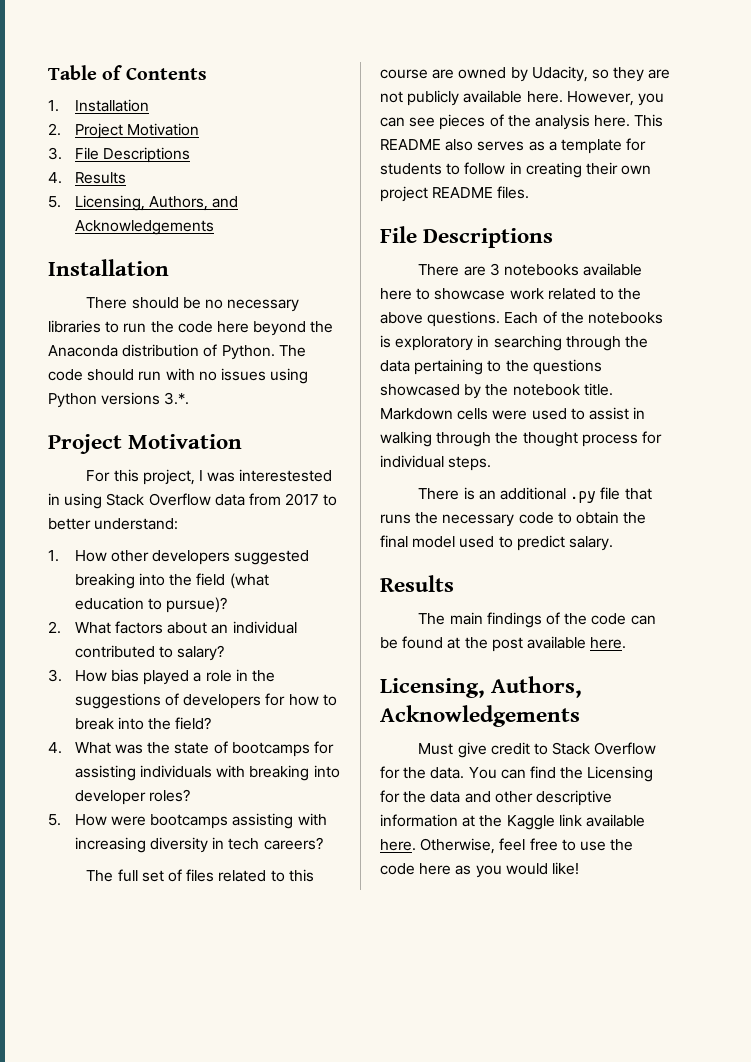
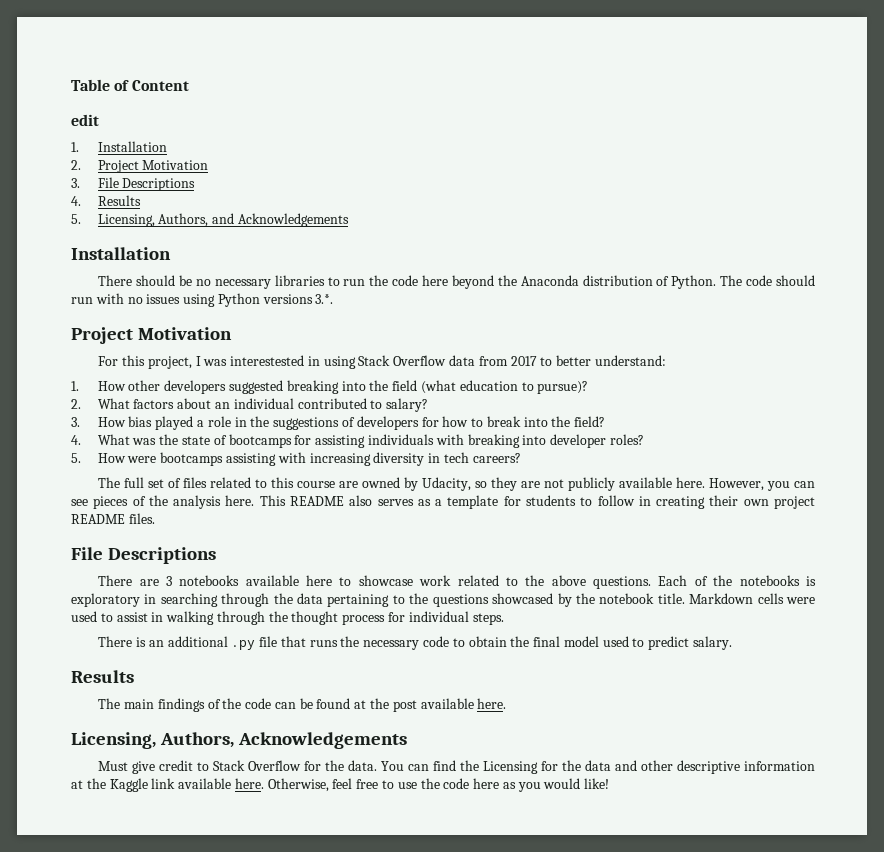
- Table of Contents
+ Table of Content
+ edit

